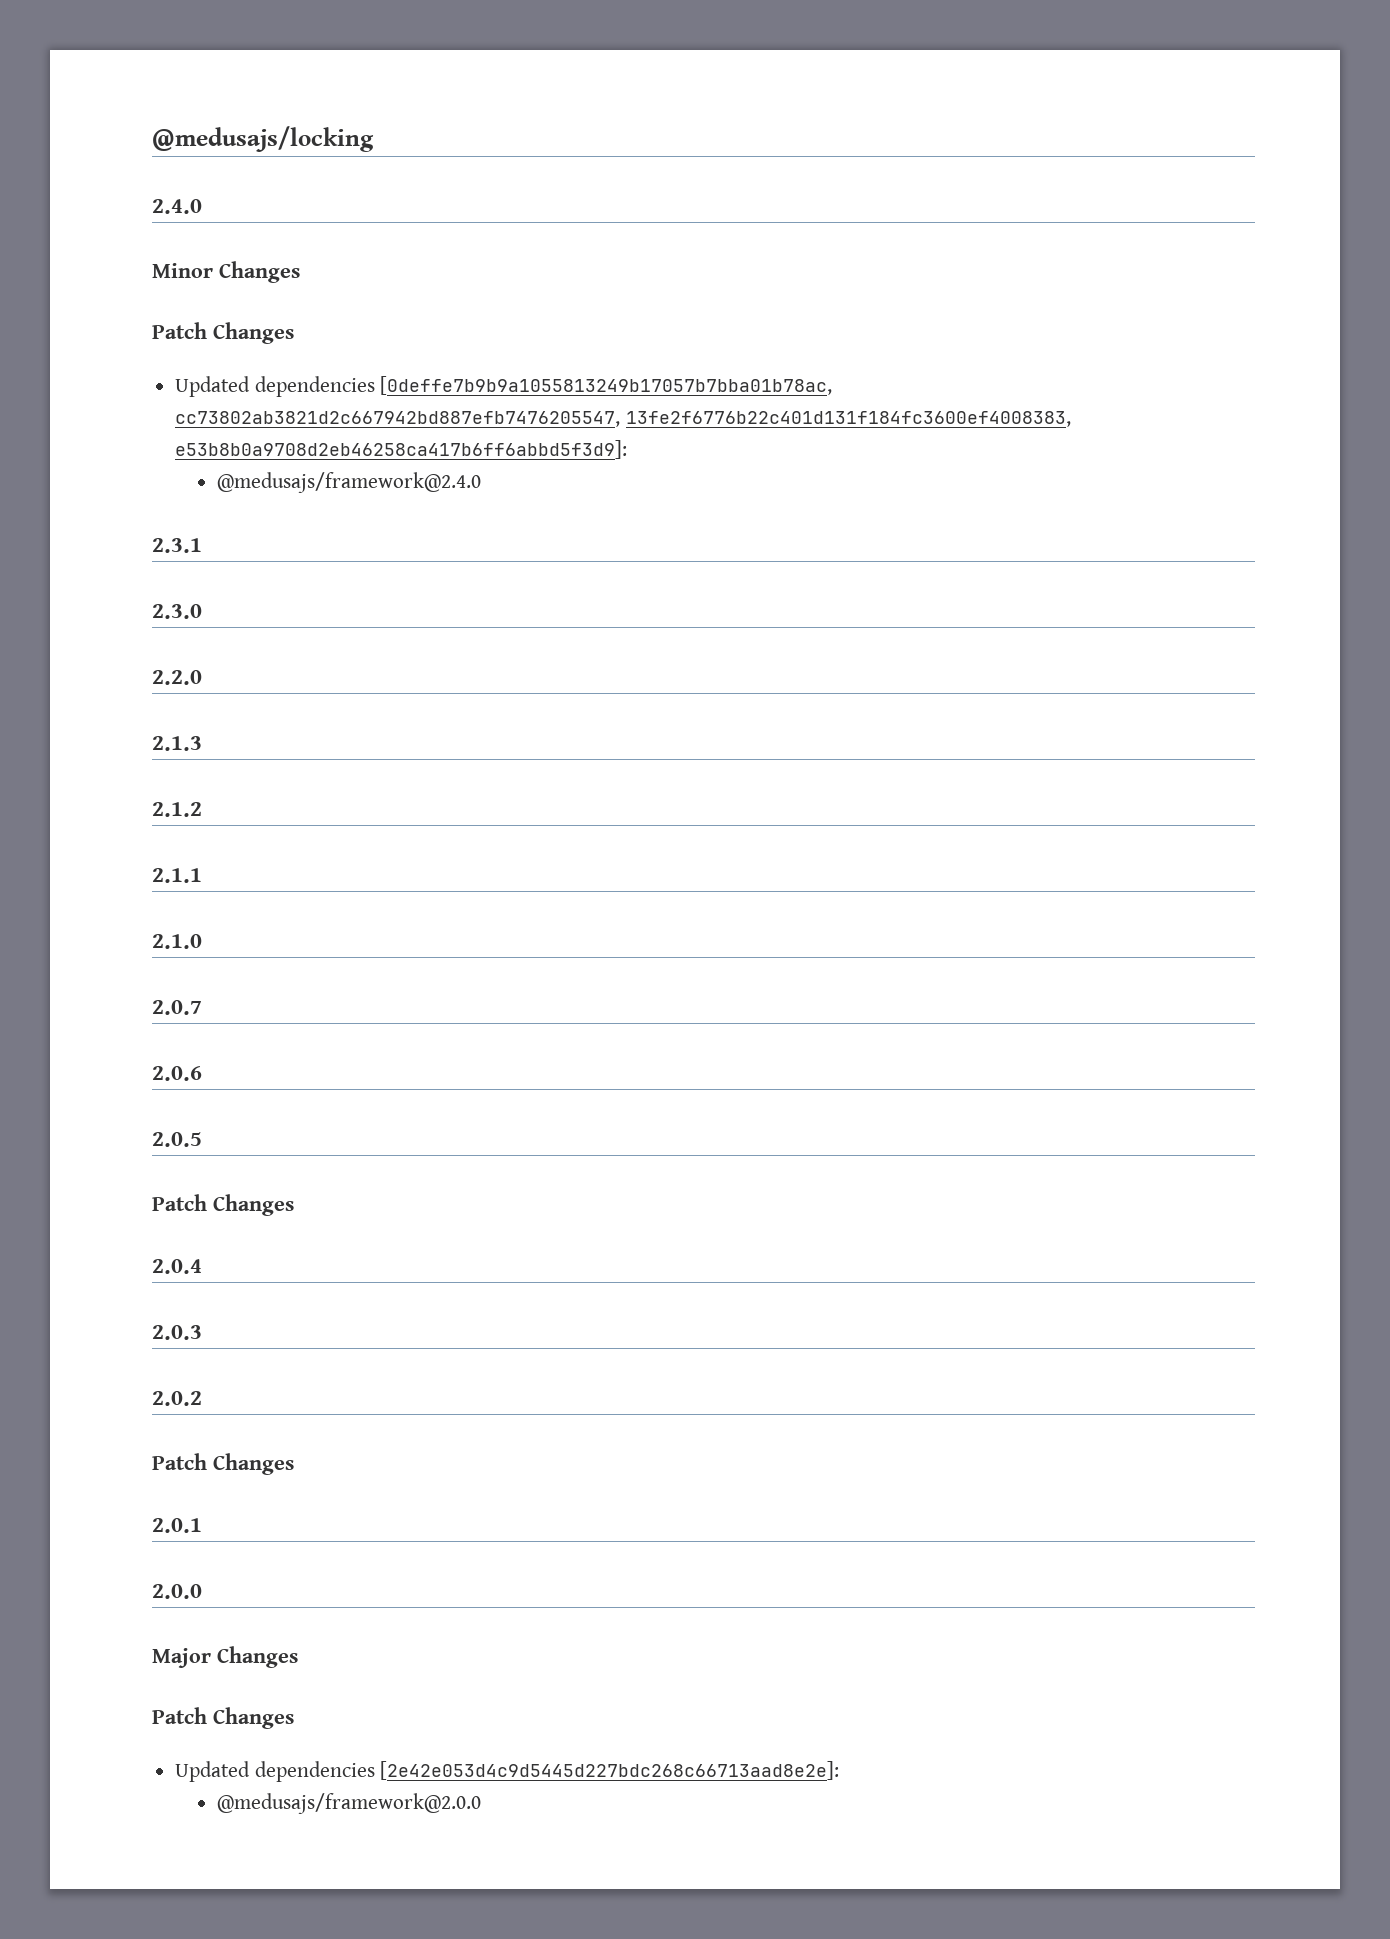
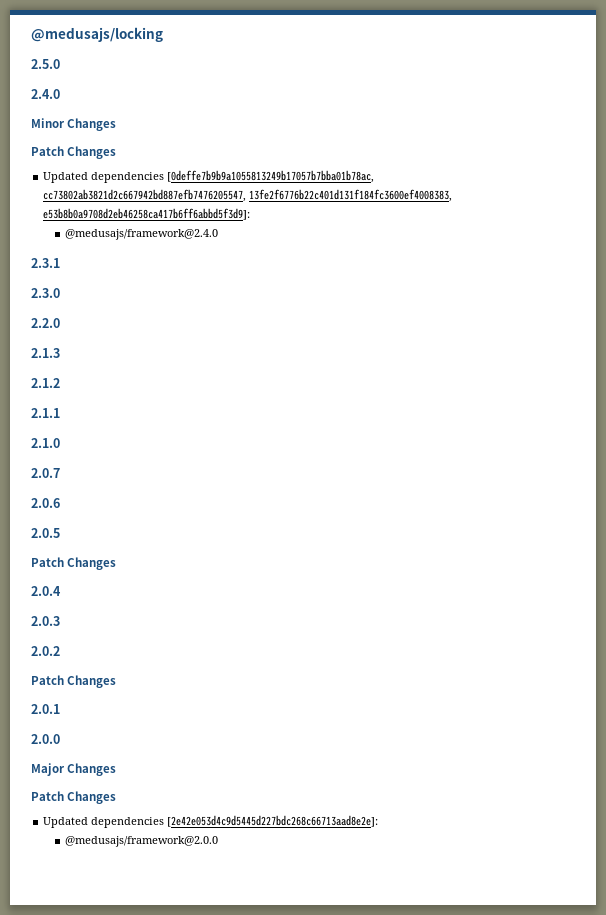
+ 2.5.0

